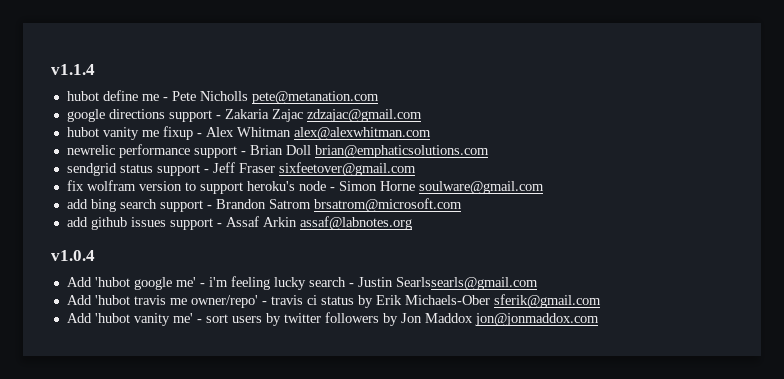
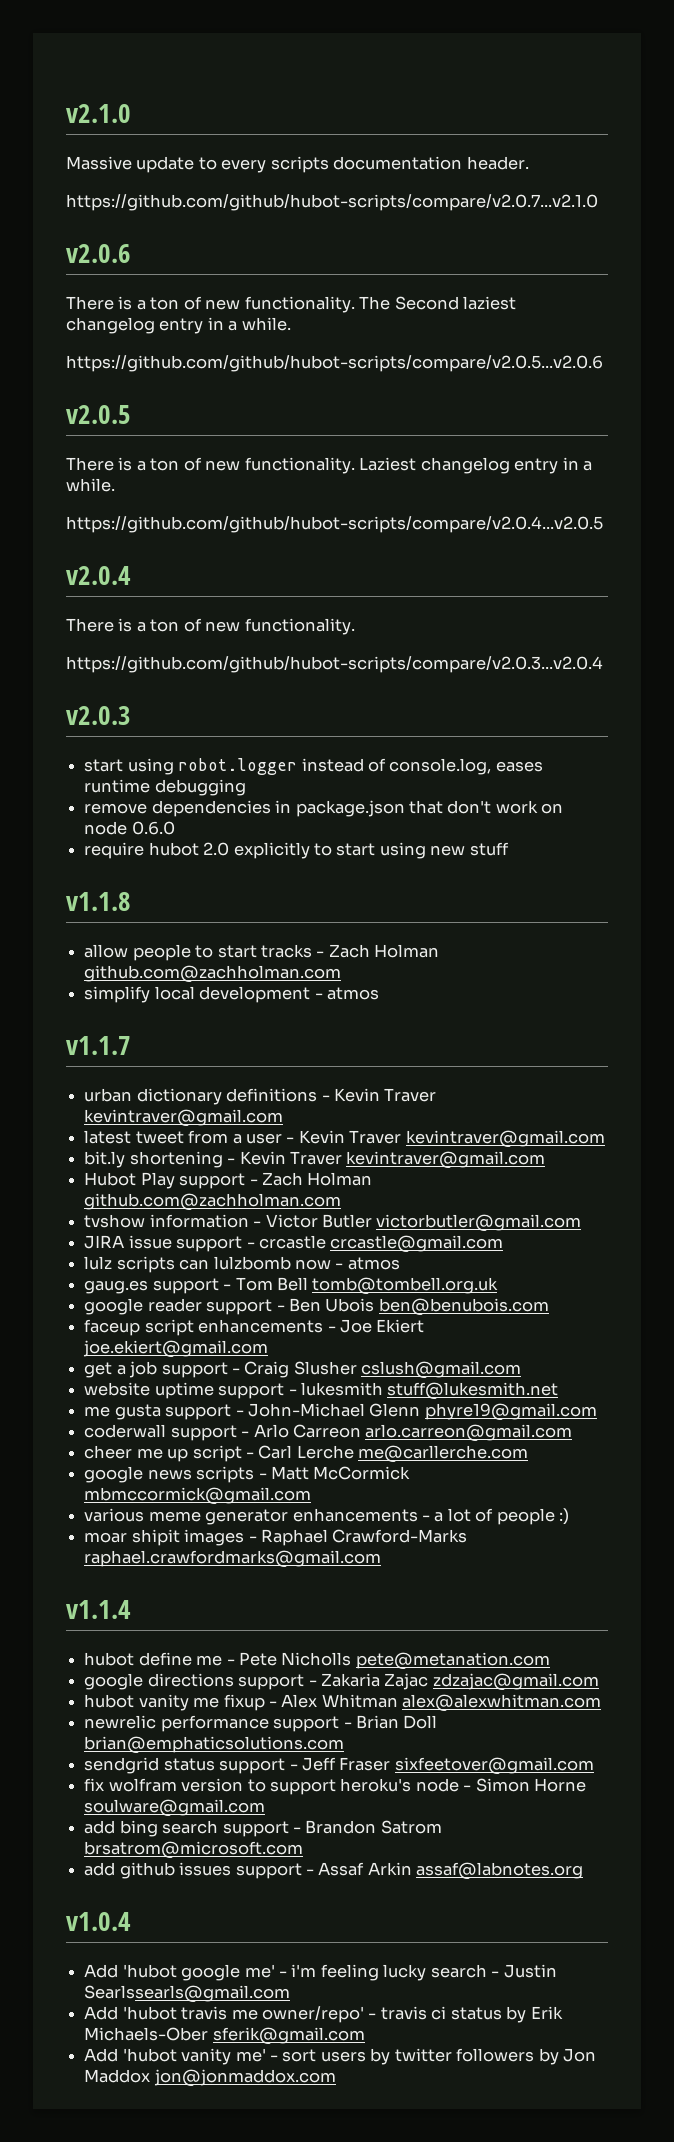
+ v2.1.0
+ Massive update to every scripts documentation header.
+ https://github.com/github/hubot-scripts/compare/v2.0.7...v2.1.0
+ v2.0.6
+ There is a ton of new functionality. The Second laziest changelog entry in a while.
+ https://github.com/github/hubot-scripts/compare/v2.0.5...v2.0.6
+ v2.0.5
+ There is a ton of new functionality. Laziest changelog entry in a while.
+ https://github.com/github/hubot-scripts/compare/v2.0.4...v2.0.5
+ v2.0.4
+ There is a ton of new functionality.
+ https://github.com/github/hubot-scripts/compare/v2.0.3...v2.0.4
+ v2.0.3
+ start using robot.logger instead of console.log, eases runtime debugging
+ remove dependencies in package.json that don't work on node 0.6.0
+ require hubot 2.0 explicitly to start using new stuff
+ v1.1.8
+ allow people to start tracks - Zach Holman github.com@zachholman.com
+ simplify local development - atmos
+ v1.1.7
+ urban dictionary definitions - Kevin Traver kevintraver@gmail.com
+ latest tweet from a user - Kevin Traver kevintraver@gmail.com
+ bit.ly shortening - Kevin Traver kevintraver@gmail.com
+ Hubot Play support - Zach Holman github.com@zachholman.com
+ tvshow information - Victor Butler victorbutler@gmail.com
+ JIRA issue support - crcastle crcastle@gmail.com
+ lulz scripts can lulzbomb now - atmos
+ gaug.es support - Tom Bell tomb@tombell.org.uk
+ google reader support - Ben Ubois ben@benubois.com
+ faceup script enhancements - Joe Ekiert joe.ekiert@gmail.com
+ get a job support - Craig Slusher cslush@gmail.com
+ website uptime support - lukesmith stuff@lukesmith.net
+ me gusta support - John-Michael Glenn phyre19@gmail.com
+ coderwall support - Arlo Carreon arlo.carreon@gmail.com
+ cheer me up script - Carl Lerche me@carllerche.com
+ google news scripts - Matt McCormick mbmccormick@gmail.com
+ various meme generator enhancements - a lot of people :)
+ moar shipit images - Raphael Crawford-Marks raphael.crawfordmarks@gmail.com

